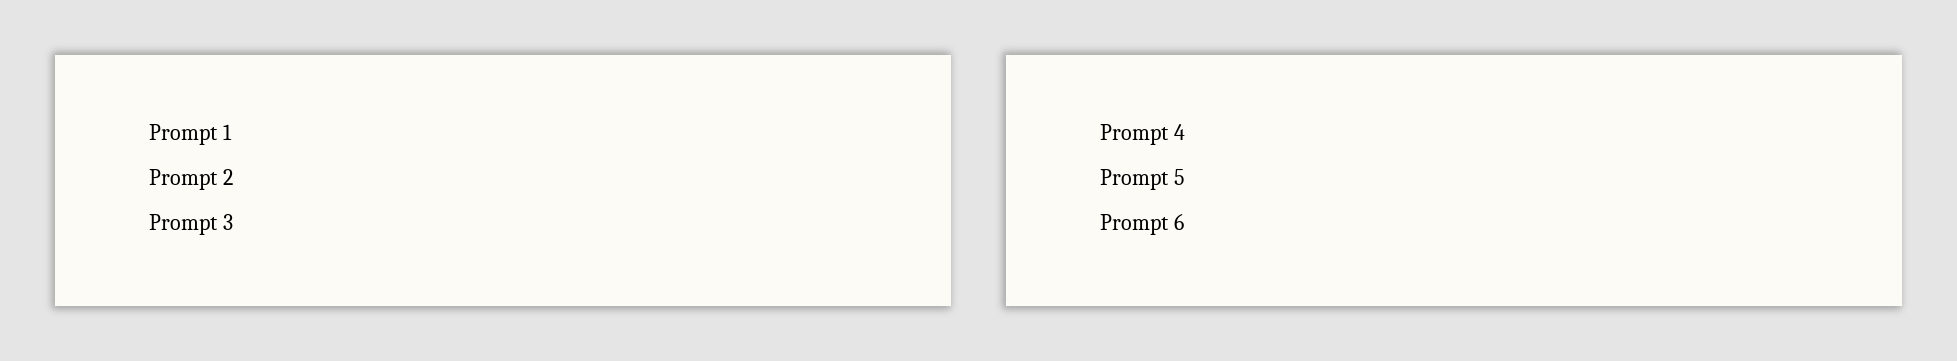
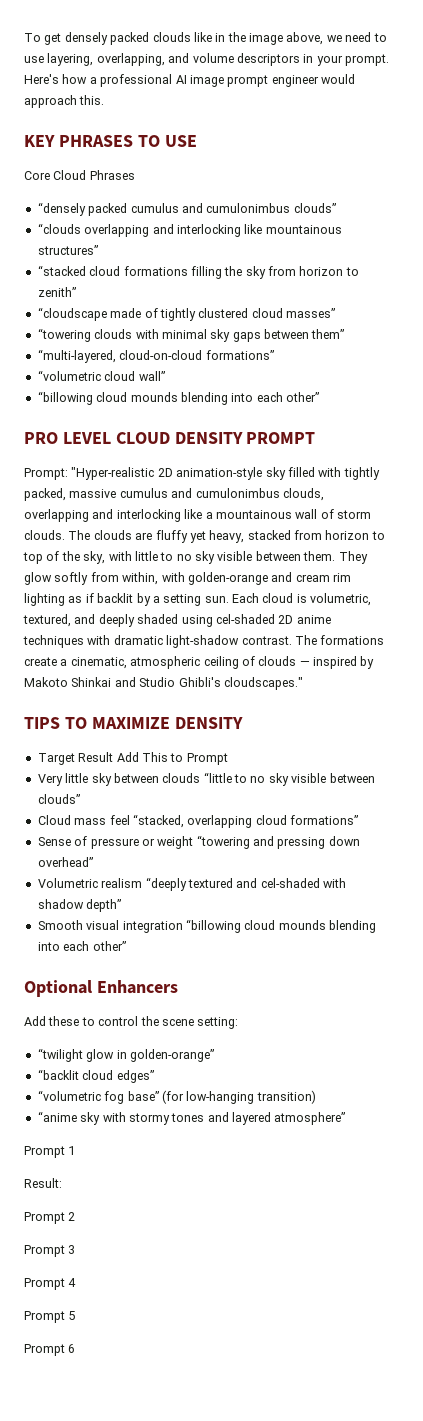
+ To get densely packed clouds like in the image above, we need to use layering, overlapping, and volume descriptors in your prompt. Here's how a professional AI image prompt engineer would approach this.
+ KEY PHRASES TO USE
+ Core Cloud Phrases
+ “densely packed cumulus and cumulonimbus clouds”
+ “clouds overlapping and interlocking like mountainous structures”
+ “stacked cloud formations filling the sky from horizon to zenith”
+ “cloudscape made of tightly clustered cloud masses”
+ “towering clouds with minimal sky gaps between them”
+ “multi-layered, cloud-on-cloud formations”
+ “volumetric cloud wall”
+ “billowing cloud mounds blending into each other”
+ PRO LEVEL CLOUD DENSITY PROMPT
+ Prompt: "Hyper-realistic 2D animation-style sky filled with tightly packed, massive cumulus and cumulonimbus clouds, overlapping and interlocking like a mountainous wall of storm clouds. The clouds are fluffy yet heavy, stacked from horizon to top of the sky, with little to no sky visible between them. They glow softly from within, with golden-orange and cream rim lighting as if backlit by a setting sun. Each cloud is volumetric, textured, and deeply shaded using cel-shaded 2D anime techniques with dramatic light-shadow contrast. The formations create a cinematic, atmospheric ceiling of clouds — inspired by Makoto Shinkai and Studio Ghibli's cloudscapes."
+ TIPS TO MAXIMIZE DENSITY
+ Target Result Add This to Prompt
+ Very little sky between clouds “little to no sky visible between clouds”
+ Cloud mass feel “stacked, overlapping cloud formations”
+ Sense of pressure or weight “towering and pressing down overhead”
+ Volumetric realism “deeply textured and cel-shaded with shadow depth”
+ Smooth visual integration “billowing cloud mounds blending into each other”
+ Optional Enhancers
+ Add these to control the scene setting:
+ “twilight glow in golden-orange”
+ “backlit cloud edges”
+ “volumetric fog base” (for low-hanging transition)
+ “anime sky with stormy tones and layered atmosphere”
+ Result:

